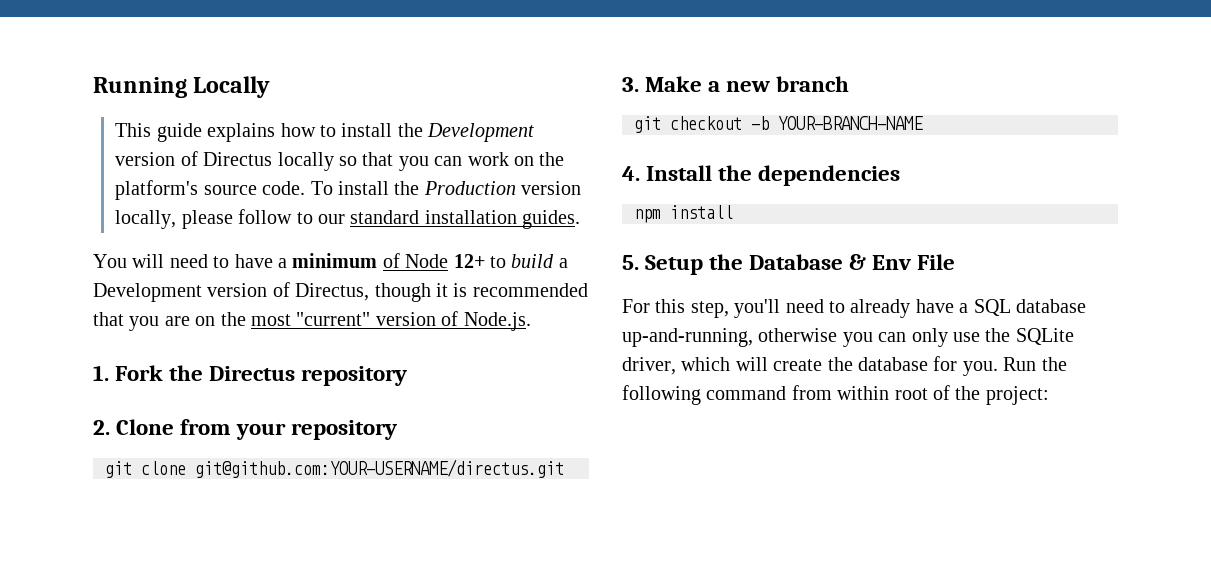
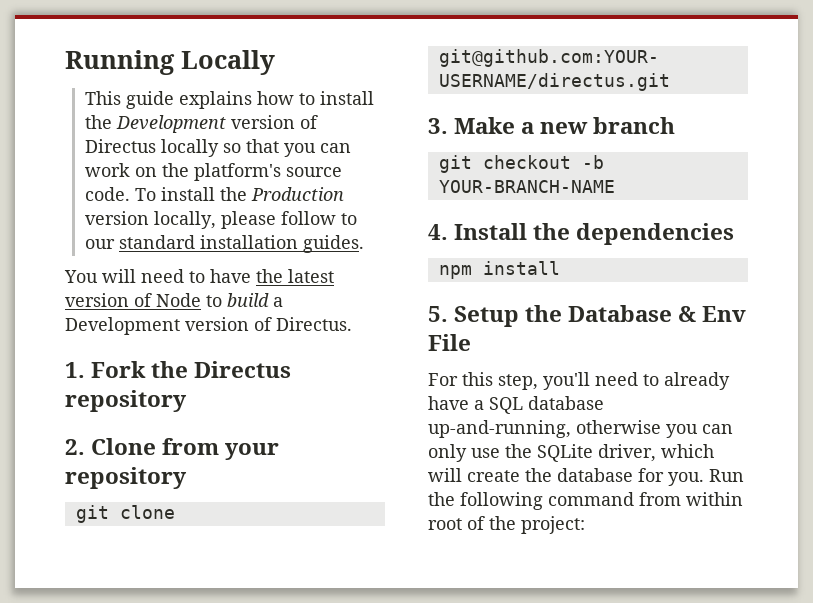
- You will need to have a minimum of Node 12+ to build a Development version of Directus, though it is recommended that you are on the most "current" version of Node.js.
+ You will need to have the latest version of Node to build a Development version of Directus.

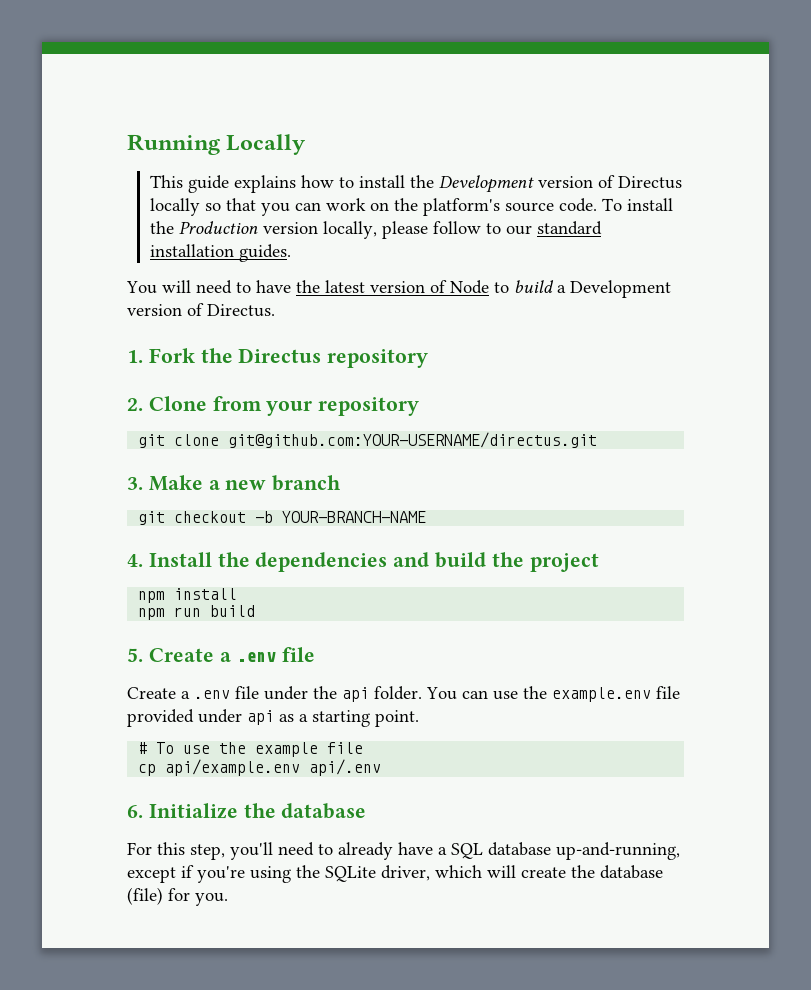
- 4. Install the dependencies
+ 4. Install the dependencies and build the project
  npm install
- 5. Setup the Database & Env File
+ npm run build
+ 5. Create a .env file
+ Create a .env file under the api folder. You can use the example.env file provided under api as a starting point.
+ # To use the example file
+ cp api/example.env api/.env
+ 6. Initialize the database
- For this step, you'll need to already have a SQL database up-and-running, otherwise you can only use the SQLite driver, which will create the database for you. Run the following command from within root of the project:
+ For this step, you'll need to already have a SQL database up-and-running, except if you're using the SQLite driver, which will create the database (file) for you.

